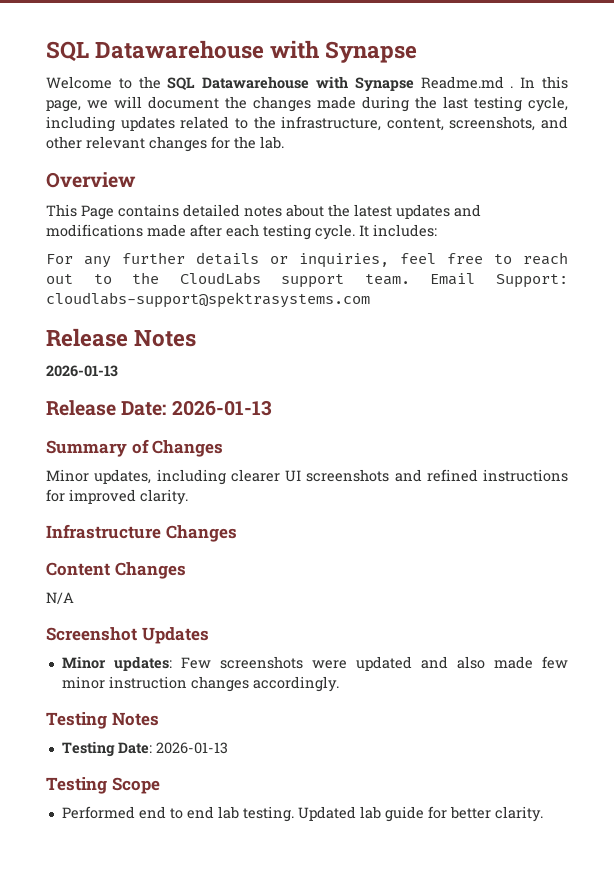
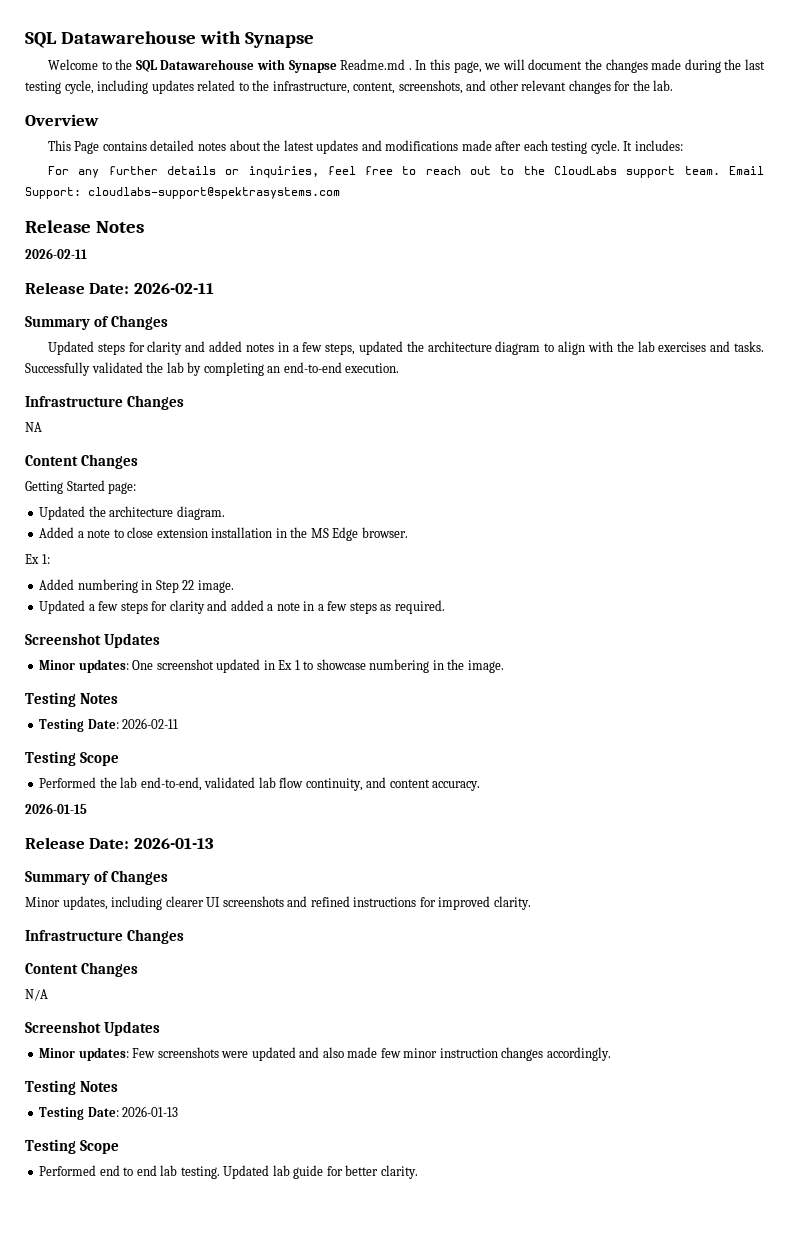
  Release Notes
- 2026-01-13
+ 2026-02-11
+ Release Date: 2026-02-11
+ Summary of Changes
+ Updated steps for clarity and added notes in a few steps, updated the architecture diagram to align with the lab exercises and tasks. Successfully validated the lab by completing an end-to-end execution.
+ Infrastructure Changes
+ NA
+ Content Changes
+ Getting Started page:
+ Updated the architecture diagram.
+ Added a note to close extension installation in the MS Edge browser.
+ Ex 1:
+ Added numbering in Step 22 image.
+ Updated a few steps for clarity and added a note in a few steps as required.
+ Screenshot Updates
+ Minor updates: One screenshot updated in Ex 1 to showcase numbering in the image.
+ Testing Notes
+ Testing Date: 2026-02-11
+ Testing Scope
+ Performed the lab end-to-end, validated lab flow continuity, and content accuracy.
+ 2026-01-15

